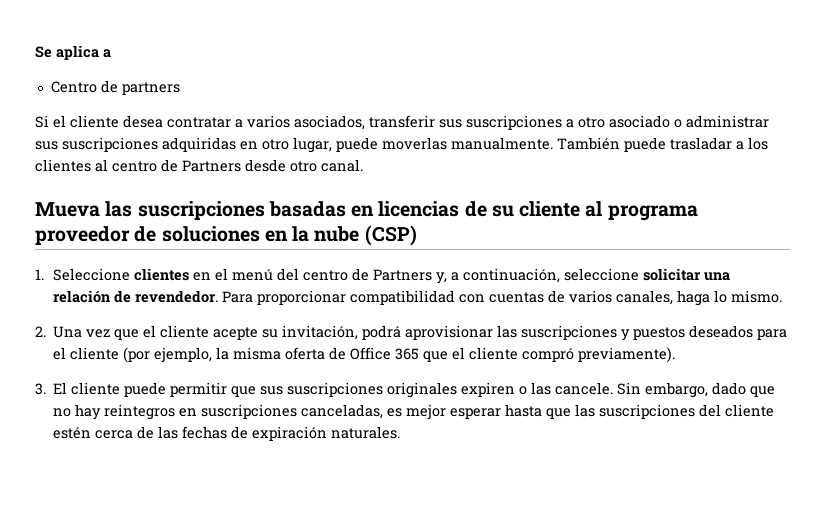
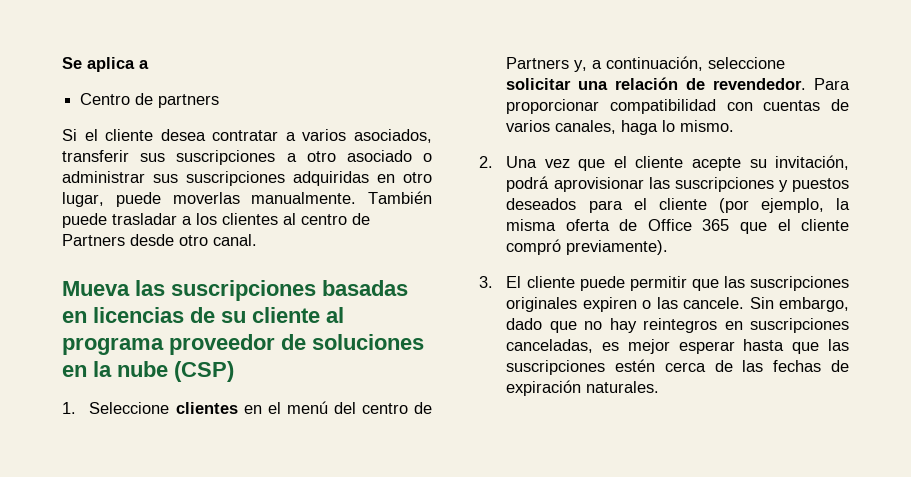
- 3. El cliente puede permitir que sus suscripciones originales expiren o las cancele.
+ 3. El cliente puede permitir que las suscripciones originales expiren o las cancele.
- Sin embargo, dado que no hay reintegros en suscripciones canceladas, es mejor esperar hasta que las suscripciones del cliente estén cerca de las fechas de expiración naturales.
+ Sin embargo, dado que no hay reintegros en suscripciones canceladas, es mejor esperar hasta que las suscripciones estén cerca de las fechas de expiración naturales.

